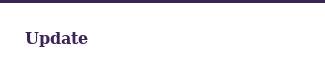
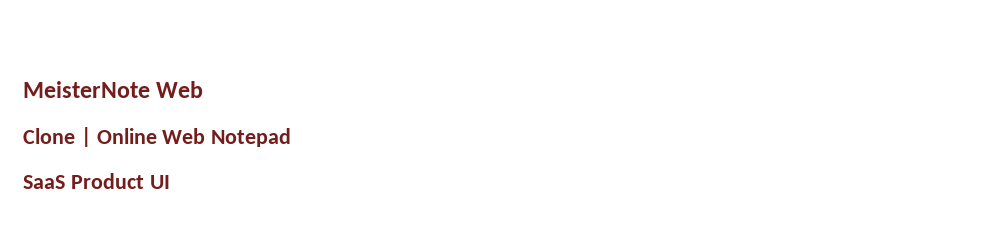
- Update
+ MeisterNote Web
+ Clone | Online Web Notepad
+ SaaS Product UI

